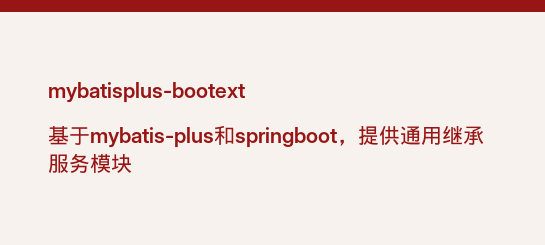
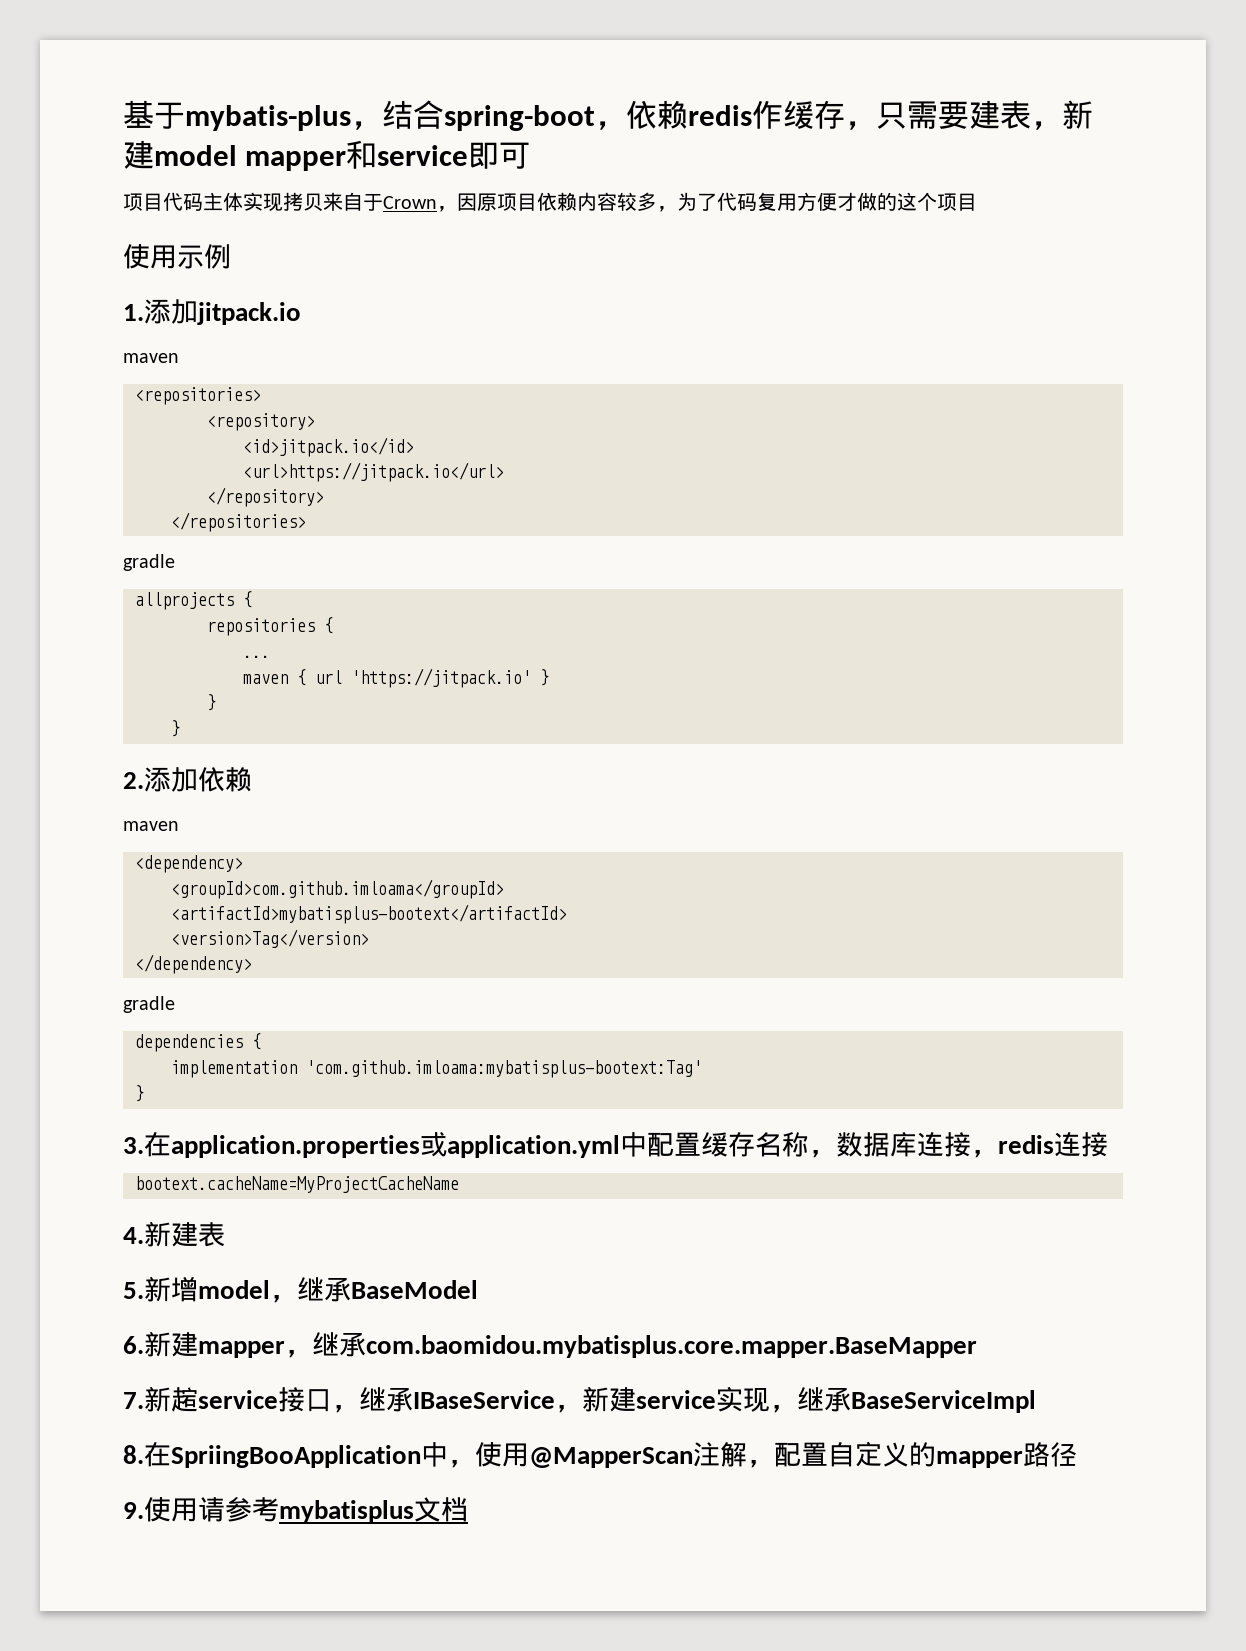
- mybatisplus-bootext
- 基于mybatis-plus和springboot，提供通用继承服务模块
+ 基于mybatis-plus，结合spring-boot，依赖redis作缓存，只需要建表，新建model mapper和service即可
+ 项目代码主体实现拷贝来自于Crown，因原项目依赖内容较多，为了代码复用方便才做的这个项目
+ 使用示例
+ 1.添加jitpack.io
+ maven
+ <repositories>
+ <repository>
+ <id>jitpack.io</id>
+ <url>https://jitpack.io</url>
+ </repository>
+ </repositories>
+ gradle
+ allprojects {
+ repositories {
+ ...
+ maven { url 'https://jitpack.io' }
+ }
+ }
+ 2.添加依赖
+ maven
+ <dependency>
+ <groupId>com.github.imloama</groupId>
+ <artifactId>mybatisplus-bootext</artifactId>
+ <version>Tag</version>
+ </dependency>
+ gradle
+ dependencies {
+ implementation 'com.github.imloama:mybatisplus-bootext:Tag'
+ }
+ 3.在application.properties或application.yml中配置缓存名称，数据库连接，redis连接
+ bootext.cacheName=MyProjectCacheName
+ 4.新建表
+ 5.新增model，继承BaseModel
+ 6.新建mapper，继承com.baomidou.mybatisplus.core.mapper.BaseMapper
+ 7.新趤service接口，继承IBaseService，新建service实现，继承BaseServiceImpl
+ 8.在SpriingBooApplication中，使用@MapperScan注解，配置自定义的mapper路径
+ 9.使用请参考mybatisplus文档

